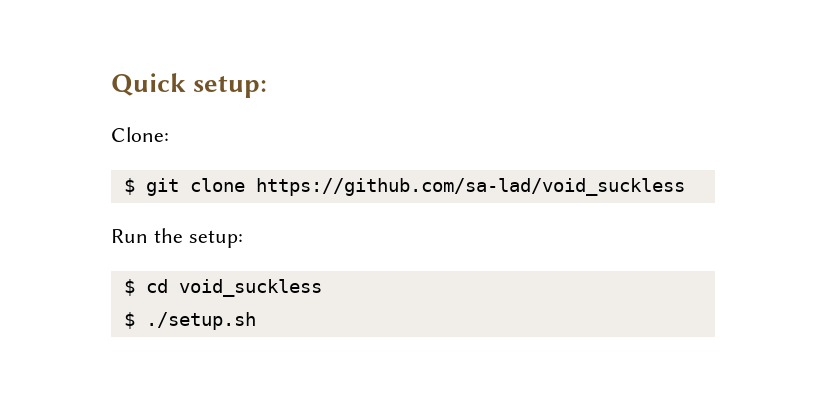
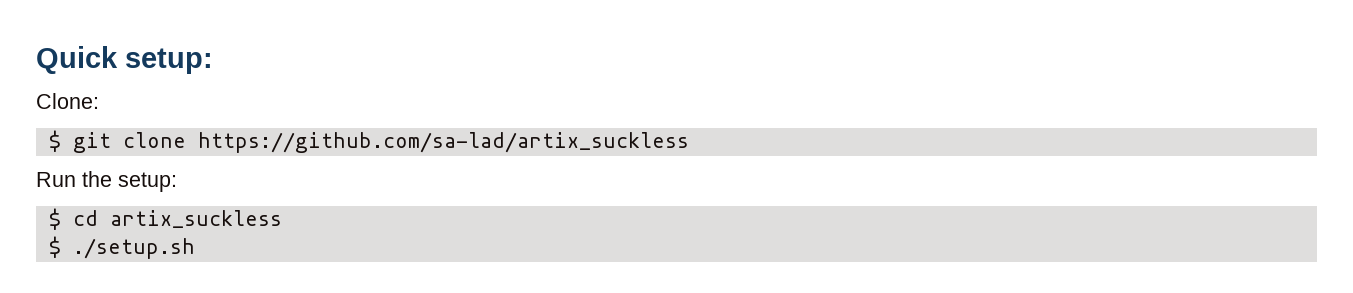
- $ git clone https://github.com/sa-lad/void_suckless
+ $ git clone https://github.com/sa-lad/artix_suckless
- $ cd void_suckless
+ $ cd artix_suckless

